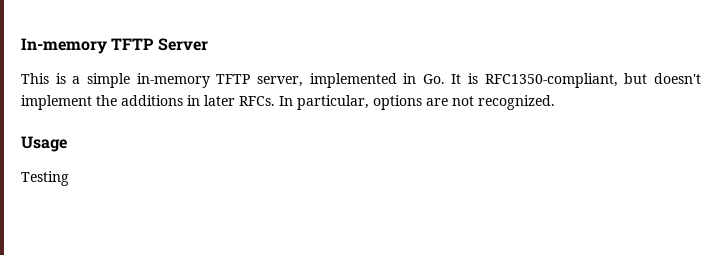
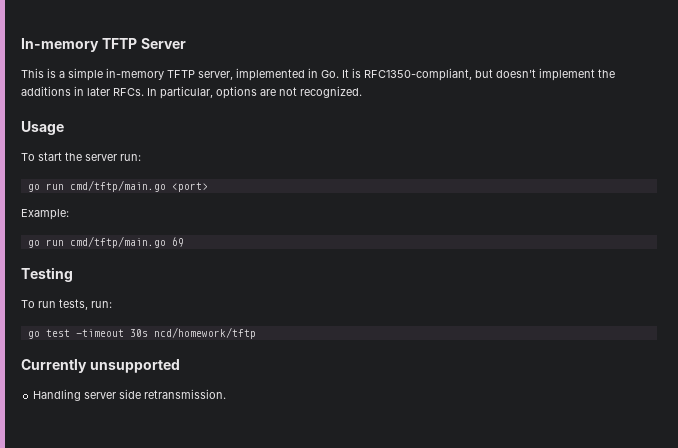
+ To start the server run:
+ go run cmd/tftp/main.go <port>
+ Example:
+ go run cmd/tftp/main.go 69
  Testing
+ To run tests, run:
+ go test -timeout 30s ncd/homework/tftp
+ Currently unsupported
+ Handling server side retransmission.

